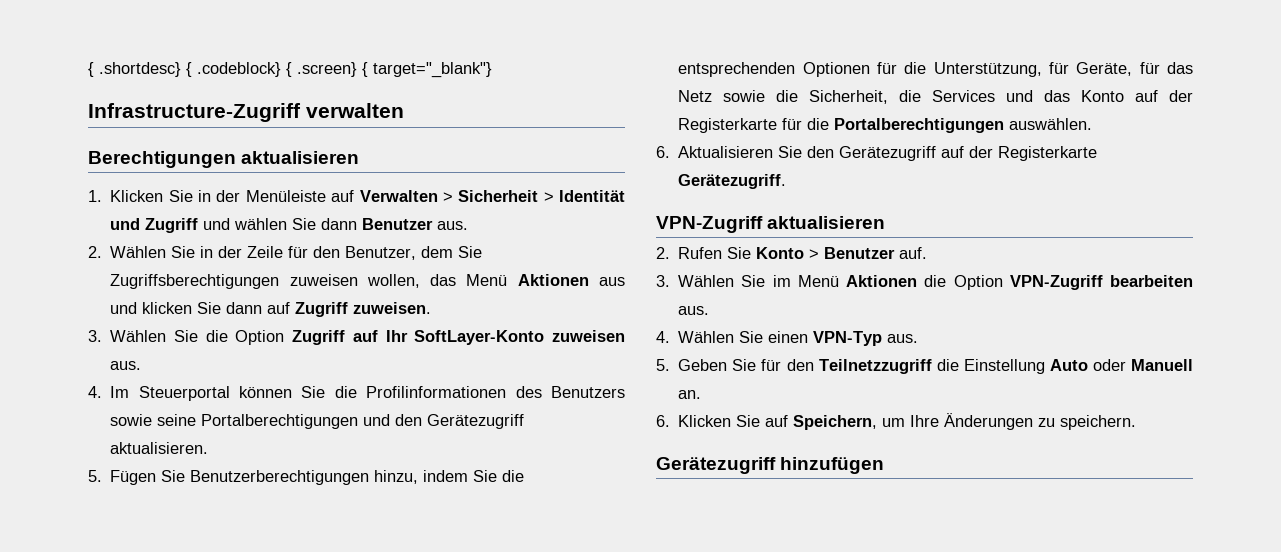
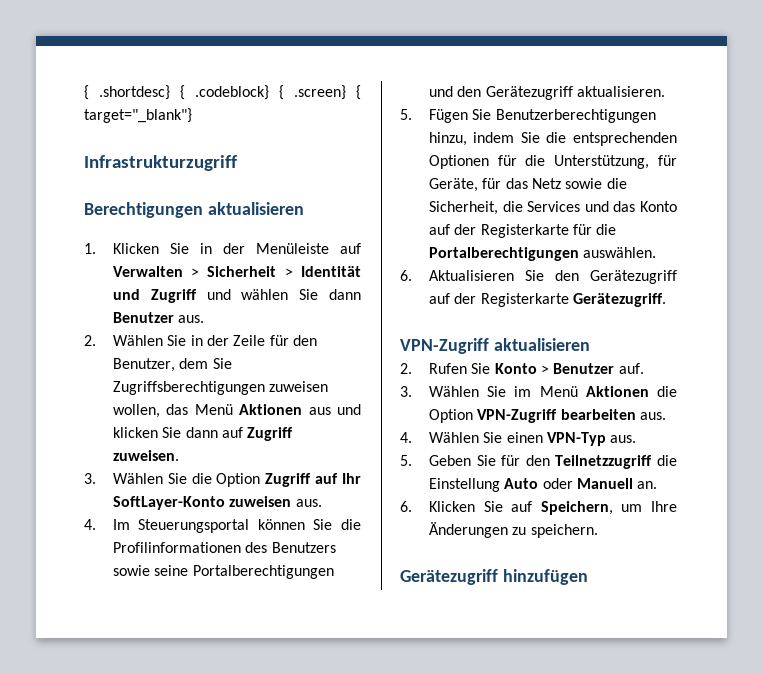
- Infrastructure-Zugriff verwalten
+ Infrastrukturzugriff
- 4. Im Steuerportal können Sie die Profilinformationen des Benutzers sowie seine Portalberechtigungen und den Gerätezugriff aktualisieren.
+ 4. Im Steuerungsportal können Sie die Profilinformationen des Benutzers sowie seine Portalberechtigungen und den Gerätezugriff aktualisieren.

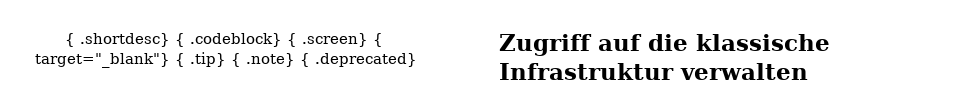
- { .shortdesc} { .codeblock} { .screen} { target="_blank"}
- Infrastrukturzugriff
- Berechtigungen aktualisieren
- 1. Klicken Sie in der Menüleiste auf Verwalten > Sicherheit > Identität und Zugriff und wählen Sie dann Benutzer aus.
- 2. Wählen Sie in der Zeile für den Benutzer, dem Sie Zugriffsberechtigungen zuweisen wollen, das Menü Aktionen aus und klicken Sie dann auf Zugriff zuweisen.
- 3. Wählen Sie die Option Zugriff auf Ihr SoftLayer-Konto zuweisen aus.
- 4. Im Steuerungsportal können Sie die Profilinformationen des Benutzers sowie seine Portalberechtigungen und den Gerätezugriff aktualisieren.
- 5. Fügen Sie Benutzerberechtigungen hinzu, indem Sie die entsprechenden Optionen für die Unterstützung, für Geräte, für das Netz sowie die Sicherheit, die Services und das Konto auf der Registerkarte für die Portalberechtigungen auswählen.
- 6. Aktualisieren Sie den Gerätezugriff auf der Registerkarte Gerätezugriff.
- VPN-Zugriff aktualisieren
- 2. Rufen Sie Konto > Benutzer auf.
- 3. Wählen Sie im Menü Aktionen die Option VPN-Zugriff bearbeiten aus.
- 4. Wählen Sie einen VPN-Typ aus.
- 5. Geben Sie für den Teilnetzzugriff die Einstellung Auto oder Manuell an.
- 6. Klicken Sie auf Speichern, um Ihre Änderungen zu speichern.
- Gerätezugriff hinzufügen
+ { .shortdesc} { .codeblock} { .screen} { target="_blank"} { .tip} { .note} { .deprecated}
+ Zugriff auf die klassische Infrastruktur verwalten

